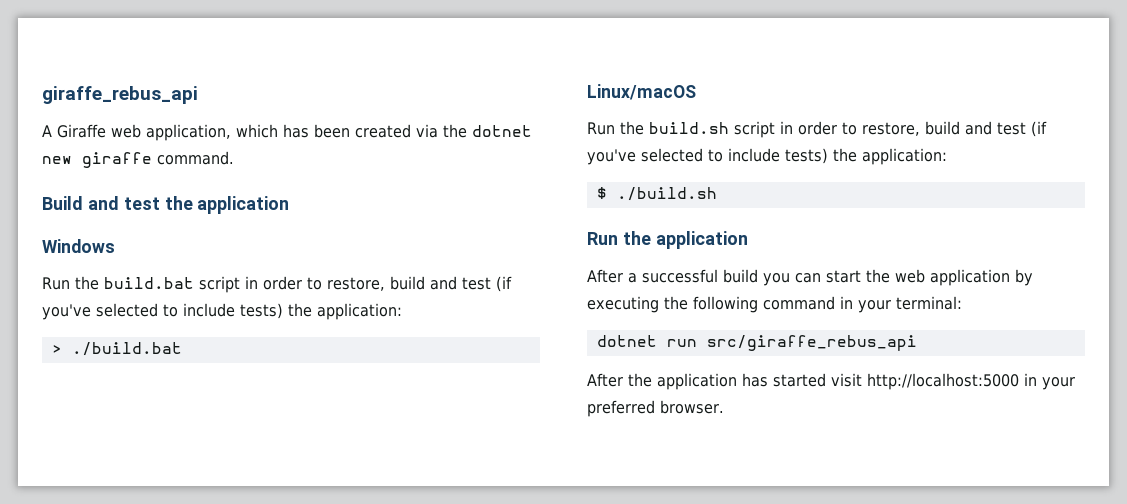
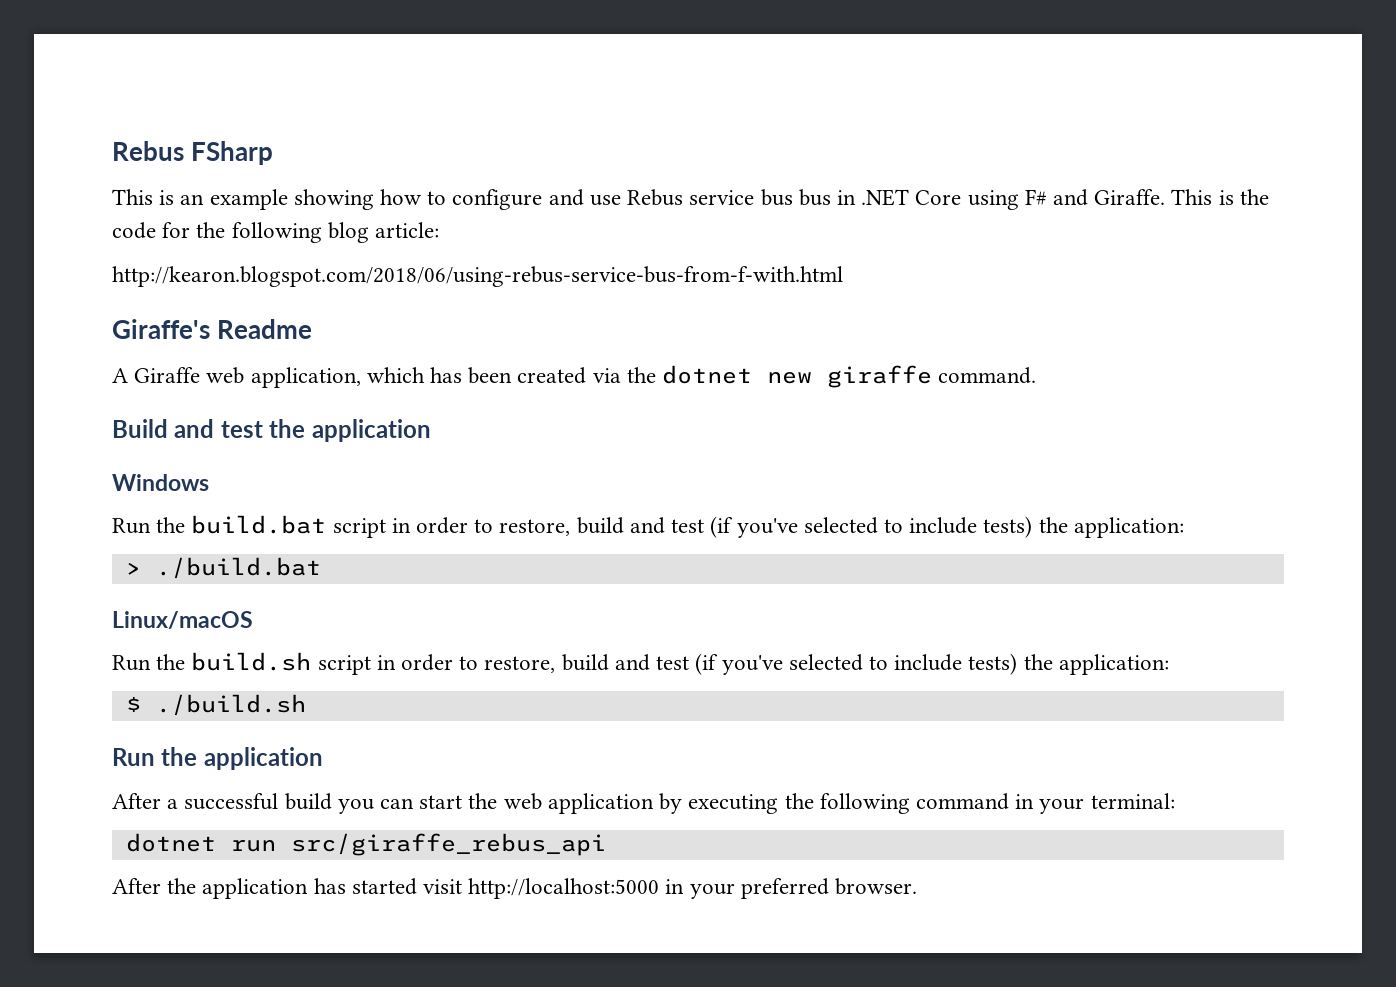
- giraffe_rebus_api
+ Rebus FSharp
+ This is an example showing how to configure and use Rebus service bus bus in .NET Core using F# and Giraffe. This is the code for the following blog article:
+ http://kearon.blogspot.com/2018/06/using-rebus-service-bus-from-f-with.html
+ Giraffe's Readme

